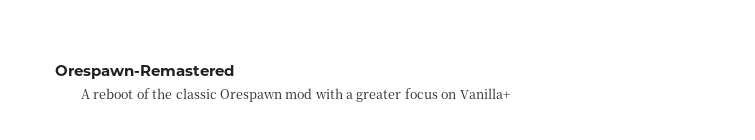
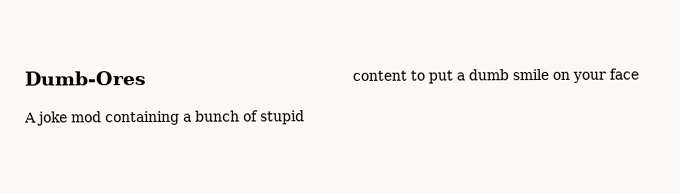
- Orespawn-Remastered
+ Dumb-Ores
- A reboot of the classic Orespawn mod with a greater focus on Vanilla+
+ A joke mod containing a bunch of stupid content to put a dumb smile on your face

